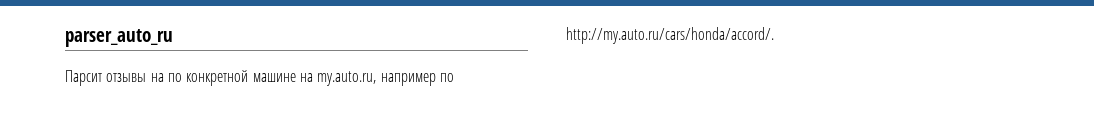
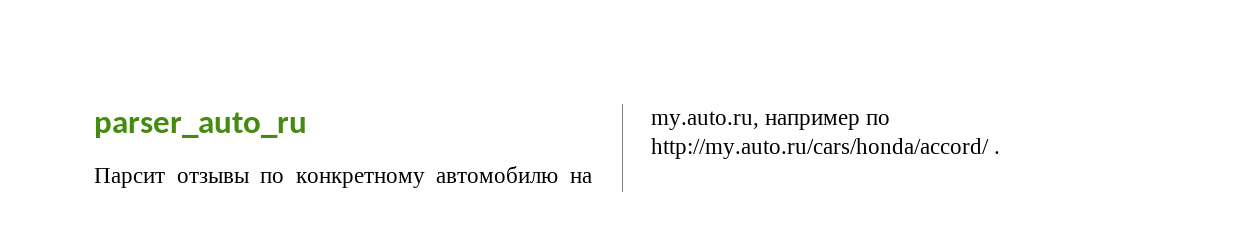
- Парсит отзывы на по конкретной машине на my.auto.ru, например по http://my.auto.ru/cars/honda/accord/.
+ Парсит отзывы по конкретному автомобилю на my.auto.ru, например по http://my.auto.ru/cars/honda/accord/ .

